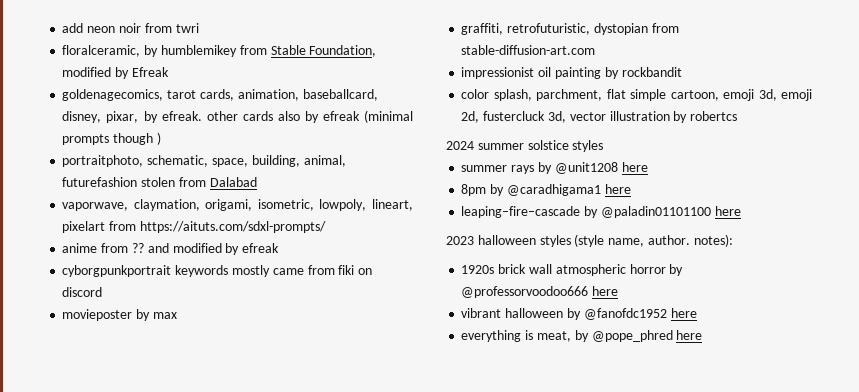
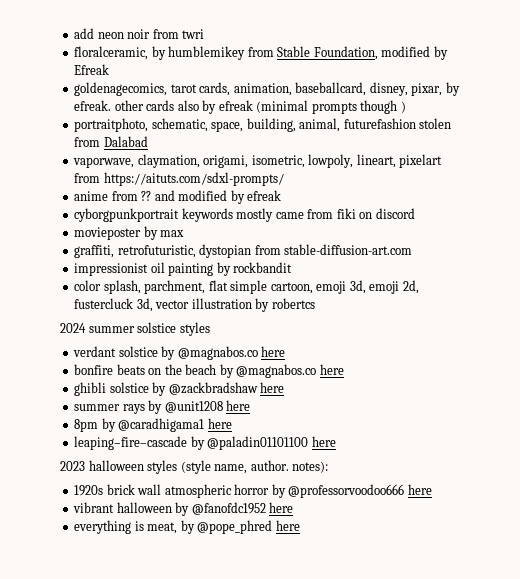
+ verdant solstice by @magnabos.co here
+ bonfire beats on the beach by @magnabos.co here
+ ghibli solstice by @zackbradshaw here

